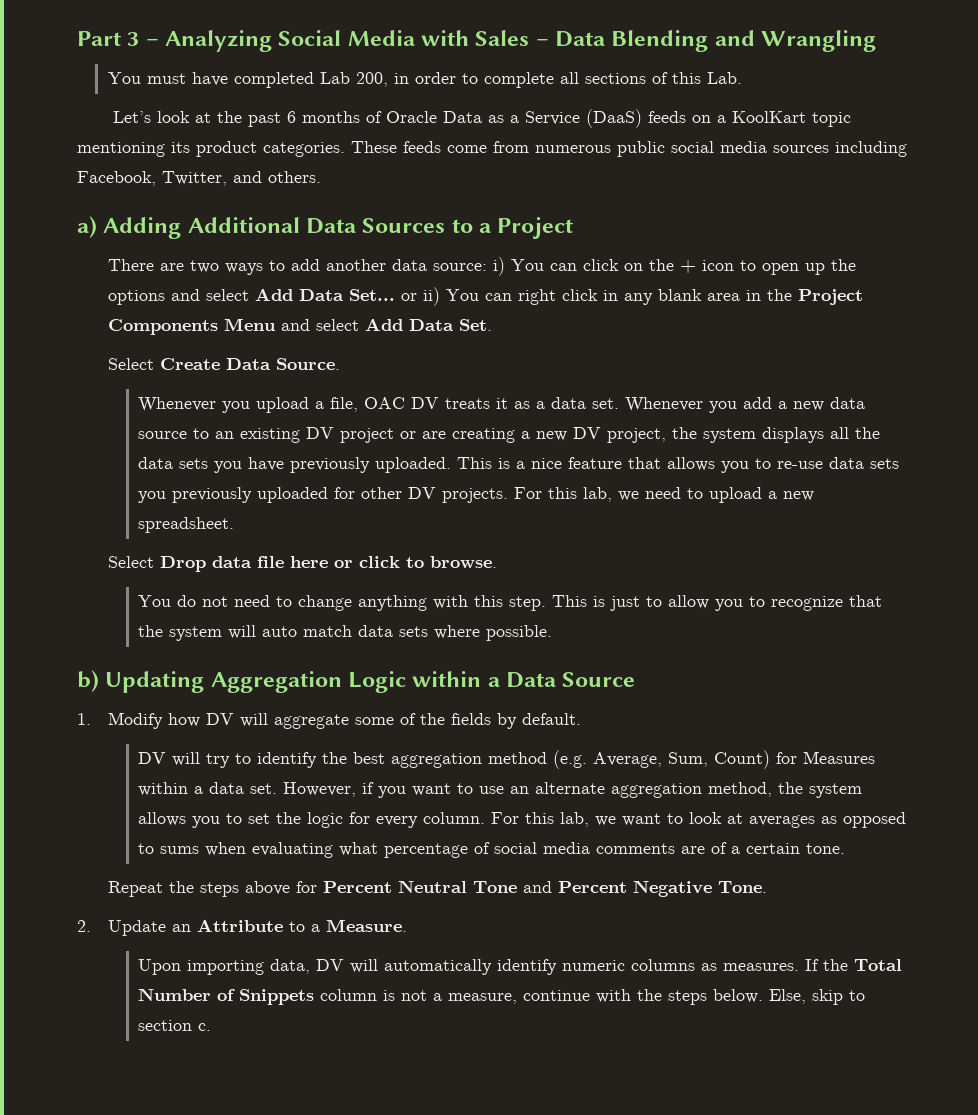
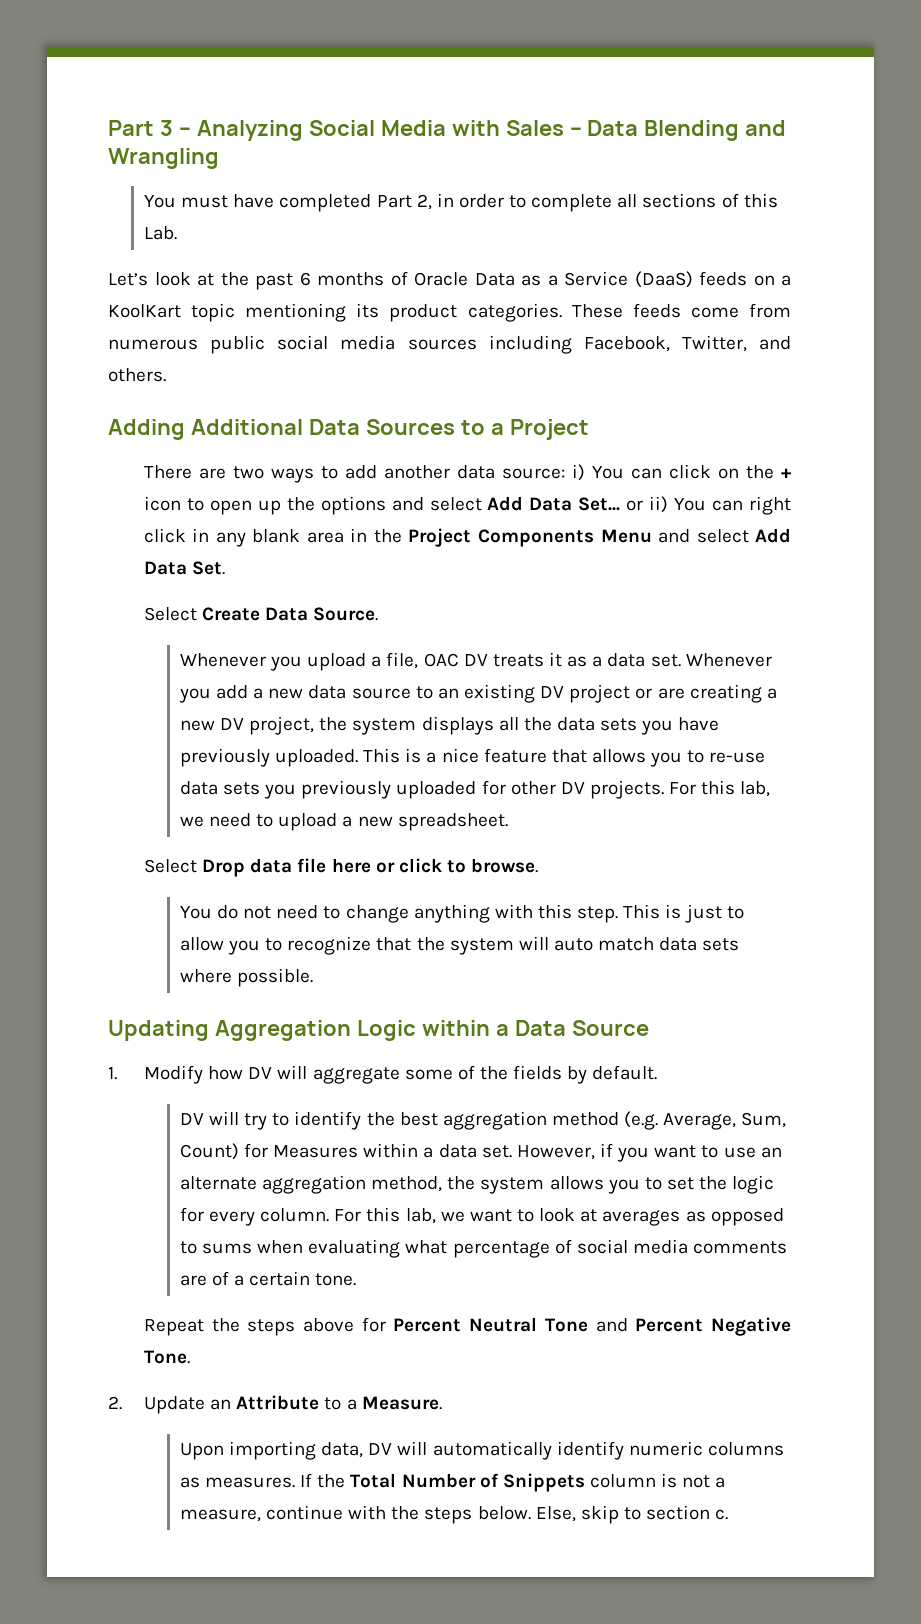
- You must have completed Lab 200, in order to complete all sections of this Lab.
+ You must have completed Part 2, in order to complete all sections of this Lab.
- a) Adding Additional Data Sources to a Project
+ Adding Additional Data Sources to a Project
- b) Updating Aggregation Logic within a Data Source
+ Updating Aggregation Logic within a Data Source

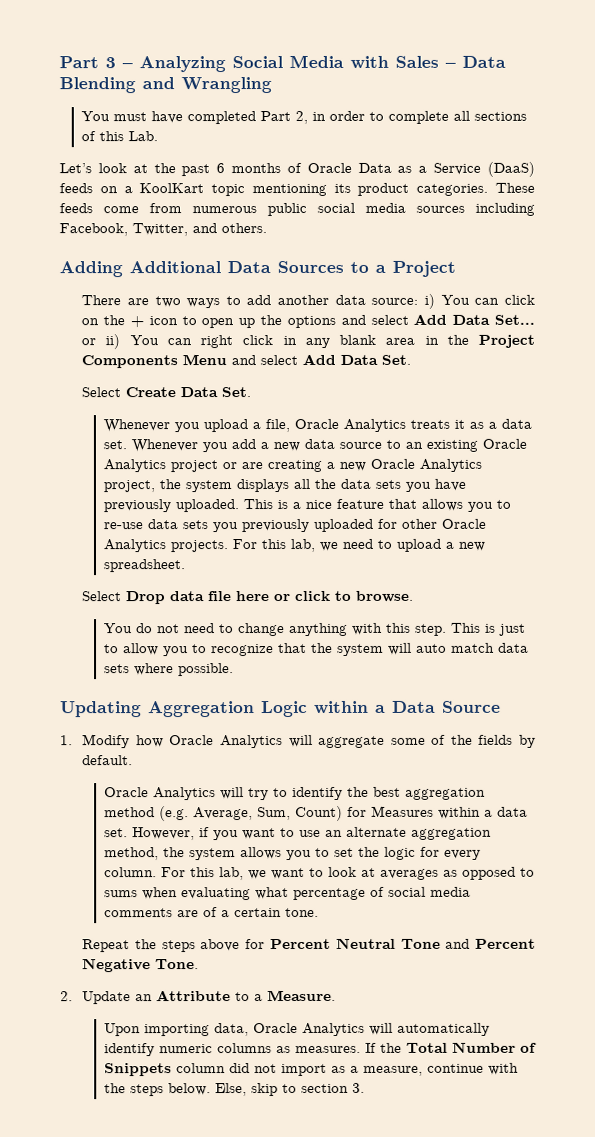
- Select Create Data Source.
+ Select Create Data Set.
- Whenever you upload a file, OAC DV treats it as a data set.
+ Whenever you upload a file, Oracle Analytics treats it as a data set.
- Whenever you add a new data source to an existing DV project or are creating a new DV project, the system displays all the data sets you have previously uploaded.
+ Whenever you add a new data source to an existing Oracle Analytics project or are creating a new Oracle Analytics project, the system displays all the data sets you have previously uploaded.
- This is a nice feature that allows you to re-use data sets you previously uploaded for other DV projects.
+ This is a nice feature that allows you to re-use data sets you previously uploaded for other Oracle Analytics projects.
- 1. Modify how DV will aggregate some of the fields by default.
+ 1. Modify how Oracle Analytics will aggregate some of the fields by default.
- DV will try to identify the best aggregation method (e.g. Average, Sum, Count) for Measures within a data set.
+ Oracle Analytics will try to identify the best aggregation method (e.g. Average, Sum, Count) for Measures within a data set.
- Upon importing data, DV will automatically identify numeric columns as measures.
+ Upon importing data, Oracle Analytics will automatically identify numeric columns as measures.
- If the Total Number of Snippets column is not a measure, continue with the steps below.
+ If the Total Number of Snippets column did not import as a measure, continue with the steps below.
- Else, skip to section c.
+ Else, skip to section 3.

